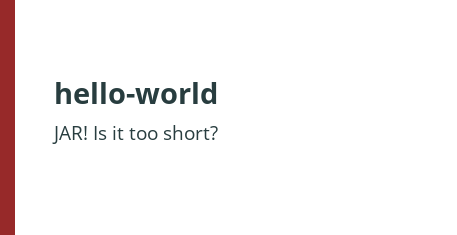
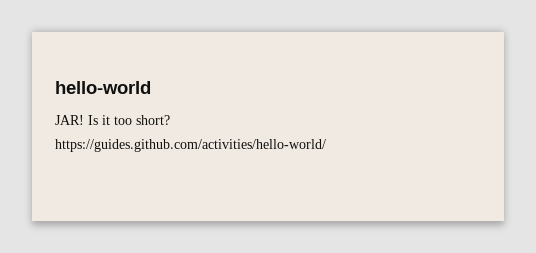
- Is it too short?
+ Is it too short? https://guides.github.com/activities/hello-world/

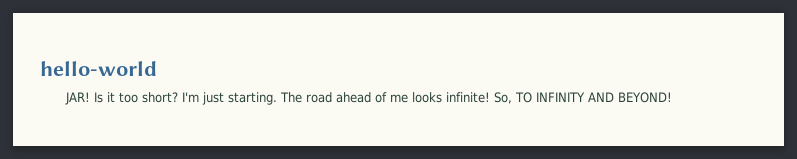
- Is it too short? https://guides.github.com/activities/hello-world/
+ Is it too short? I'm just starting. The road ahead of me looks infinite! So, TO INFINITY AND BEYOND!

